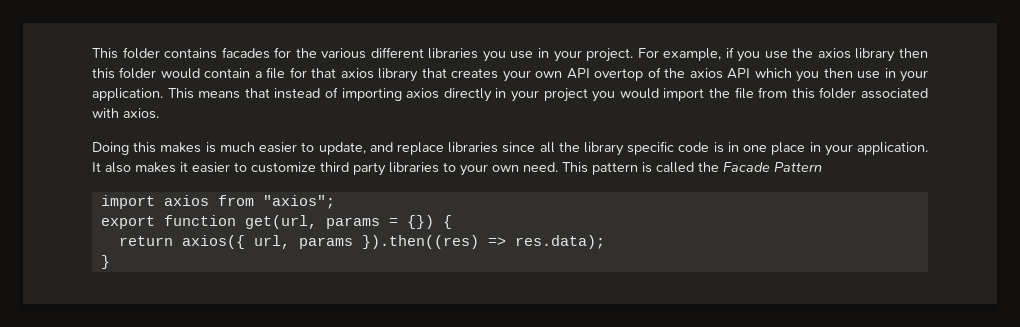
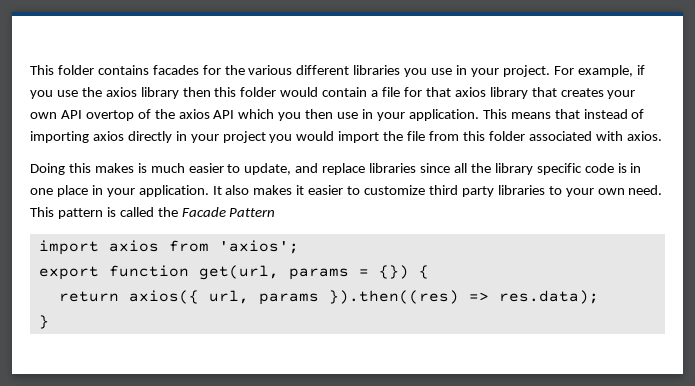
- import axios from "axios";
+ import axios from 'axios';

